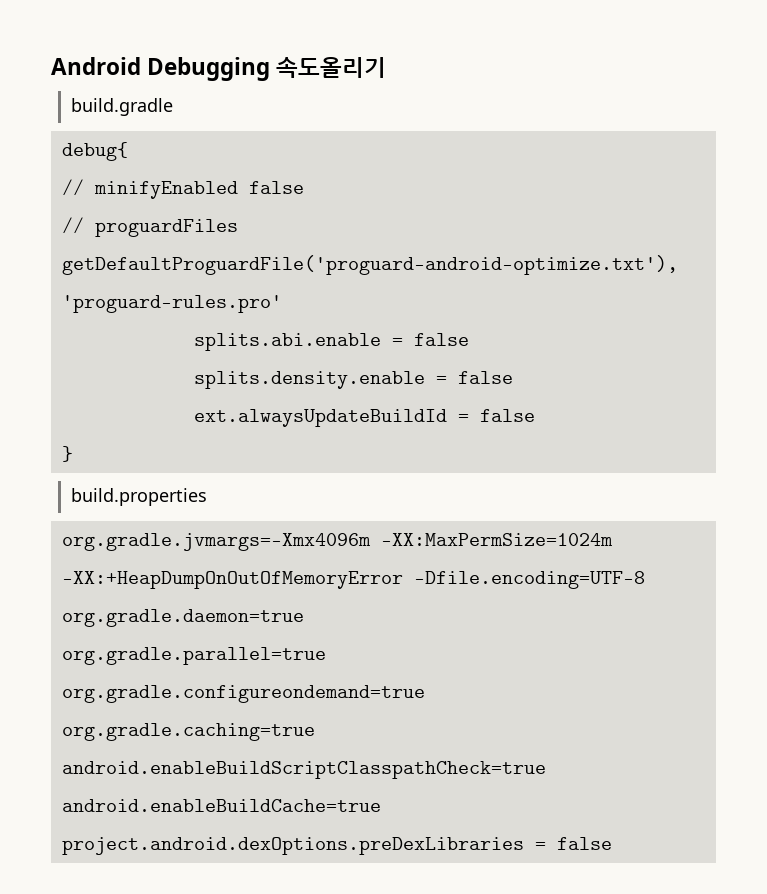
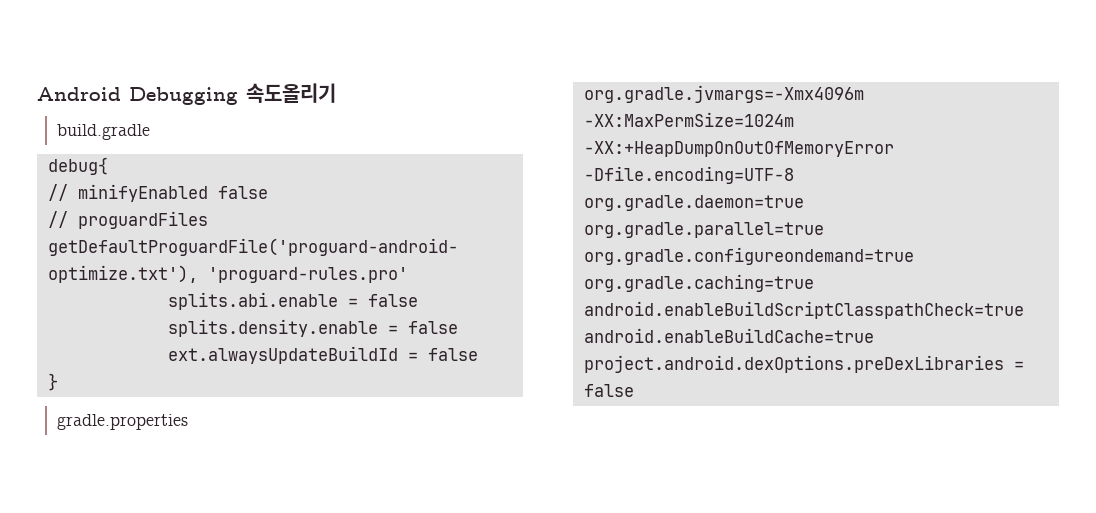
- build.properties
+ gradle.properties

